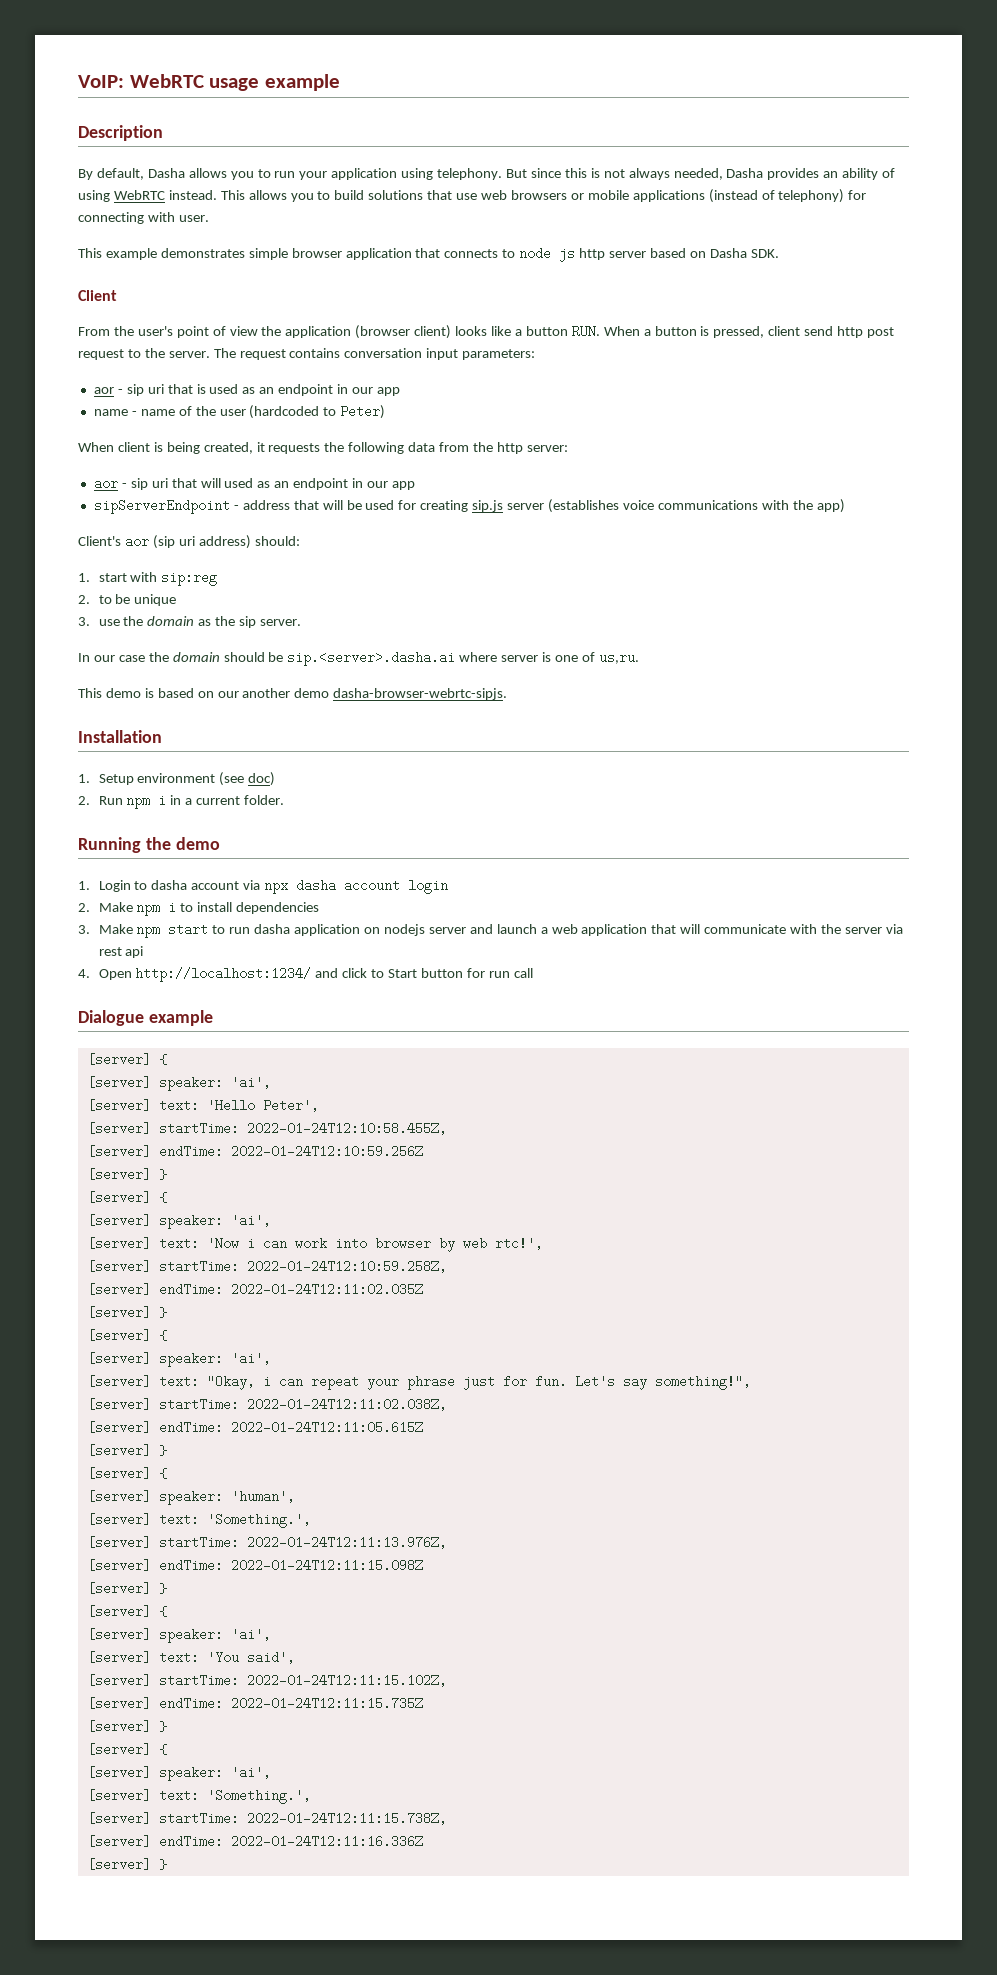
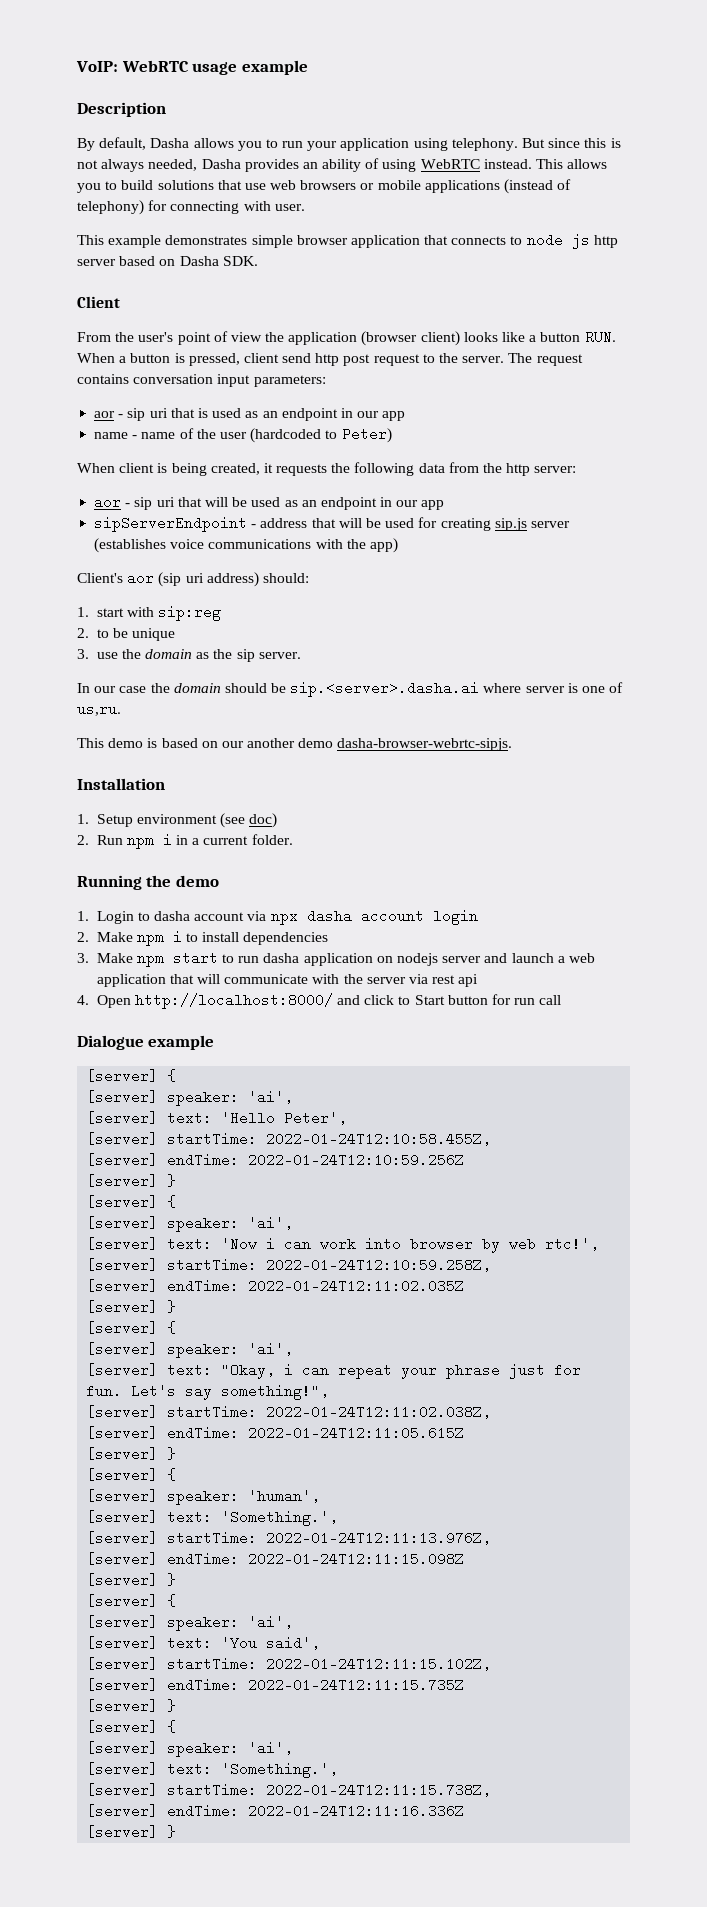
- aor - sip uri that will used as an endpoint in our app
+ aor - sip uri that will be used as an endpoint in our app
- 4. Open http://localhost:1234/ and click to Start button for run call
+ 4. Open http://localhost:8000/ and click to Start button for run call

